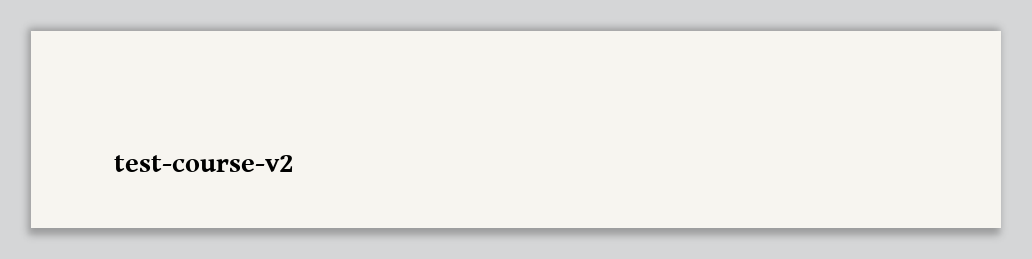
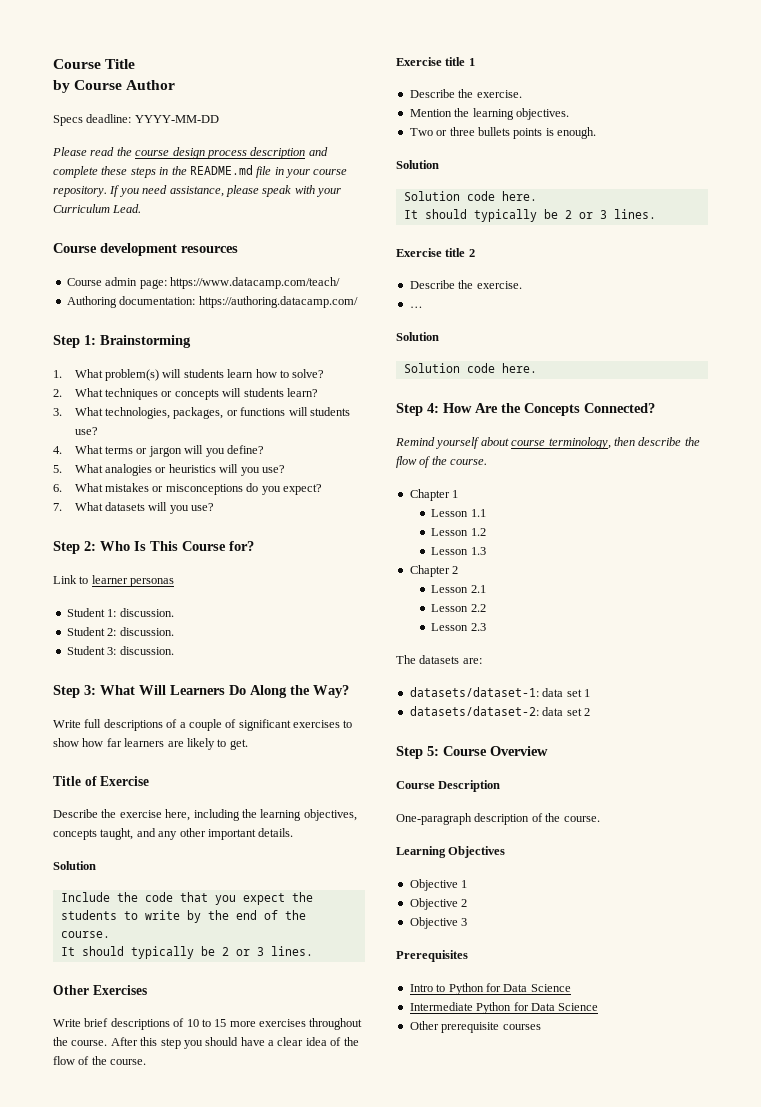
- test-course-v2
+ Course Title
+ by Course Author
+ Specs deadline: YYYY-MM-DD
+ Please read the course design process description and complete these steps in the README.md file in your course repository. If you need assistance, please speak with your Curriculum Lead.
+ Course development resources
+ Course admin page: https://www.datacamp.com/teach/
+ Authoring documentation: https://authoring.datacamp.com/
+ Step 1: Brainstorming
+ 1. What problem(s) will students learn how to solve?
+ 2. What techniques or concepts will students learn?
+ 3. What technologies, packages, or functions will students use?
+ 4. What terms or jargon will you define?
+ 5. What analogies or heuristics will you use?
+ 6. What mistakes or misconceptions do you expect?
+ 7. What datasets will you use?
+ Step 2: Who Is This Course for?
+ Link to learner personas
+ Student 1: discussion.
+ Student 2: discussion.
+ Student 3: discussion.
+ Step 3: What Will Learners Do Along the Way?
+ Write full descriptions of a couple of significant exercises to show how far learners are likely to get.
+ Title of Exercise
+ Describe the exercise here, including the learning objectives, concepts taught, and any other important details.
+ Solution
+ Include the code that you expect the students to write by the end of the course.
+ It should typically be 2 or 3 lines.
+ Other Exercises
+ Write brief descriptions of 10 to 15 more exercises throughout the course. After this step you should have a clear idea of the flow of the course.
+ Exercise title 1
+ Describe the exercise.
+ Mention the learning objectives.
+ Two or three bullets points is enough.
+ Solution
+ Solution code here.
+ It should typically be 2 or 3 lines.
+ Exercise title 2
+ Describe the exercise.
+ …
+ Solution
+ Solution code here.
+ Step 4: How Are the Concepts Connected?
+ Remind yourself about course terminology, then describe the flow of the course.
+ Chapter 1
+ Lesson 1.1
+ Lesson 1.2
+ Lesson 1.3
+ Chapter 2
+ Lesson 2.1
+ Lesson 2.2
+ Lesson 2.3
+ The datasets are:
+ datasets/dataset-1: data set 1
+ datasets/dataset-2: data set 2
+ Step 5: Course Overview
+ Course Description
+ One-paragraph description of the course.
+ Learning Objectives
+ Objective 1
+ Objective 2
+ Objective 3
+ Prerequisites
+ Intro to Python for Data Science
+ Intermediate Python for Data Science
+ Other prerequisite courses

